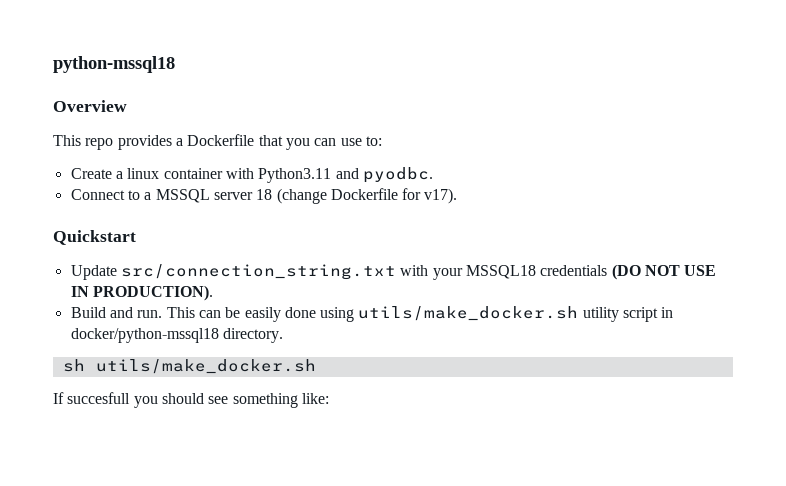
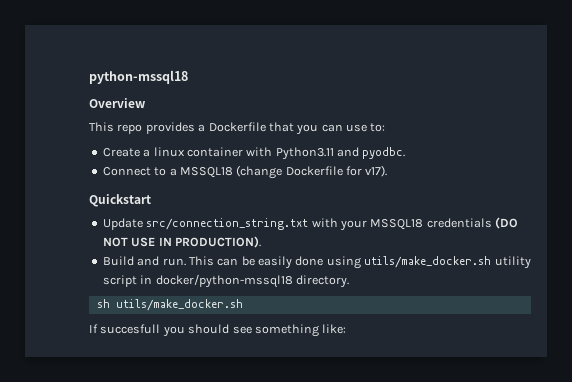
- Connect to a MSSQL server 18 (change Dockerfile for v17).
+ Connect to a MSSQL18 (change Dockerfile for v17).

